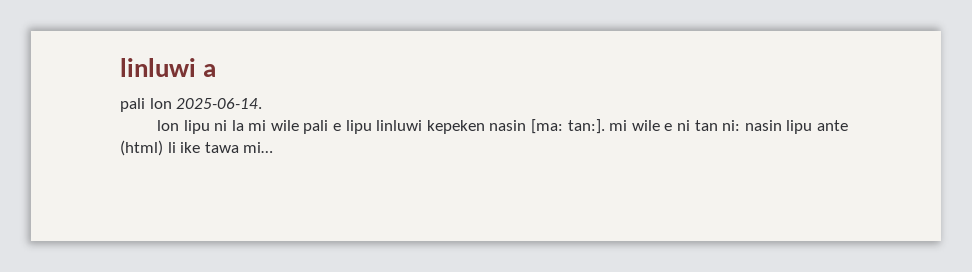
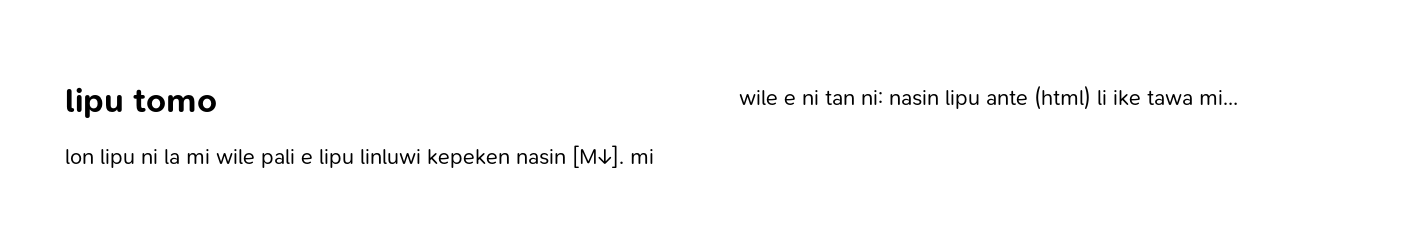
- linluwi a
- pali lon 2025-06-14.
+ lipu tomo
- lon lipu ni la mi wile pali e lipu linluwi kepeken nasin [ma: tan:]. mi wile e ni tan ni: nasin lipu ante (html) li ike tawa mi…
+ lon lipu ni la mi wile pali e lipu linluwi kepeken nasin [M↓]. mi wile e ni tan ni: nasin lipu ante (html) li ike tawa mi…

